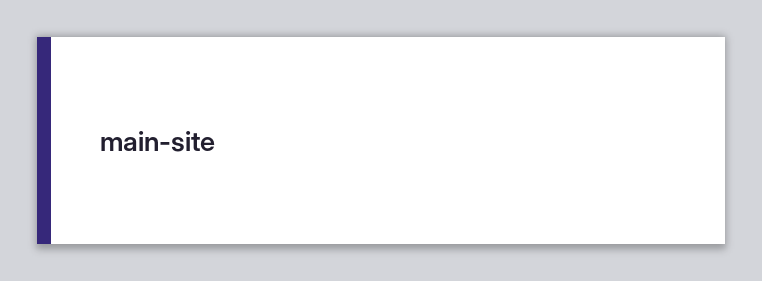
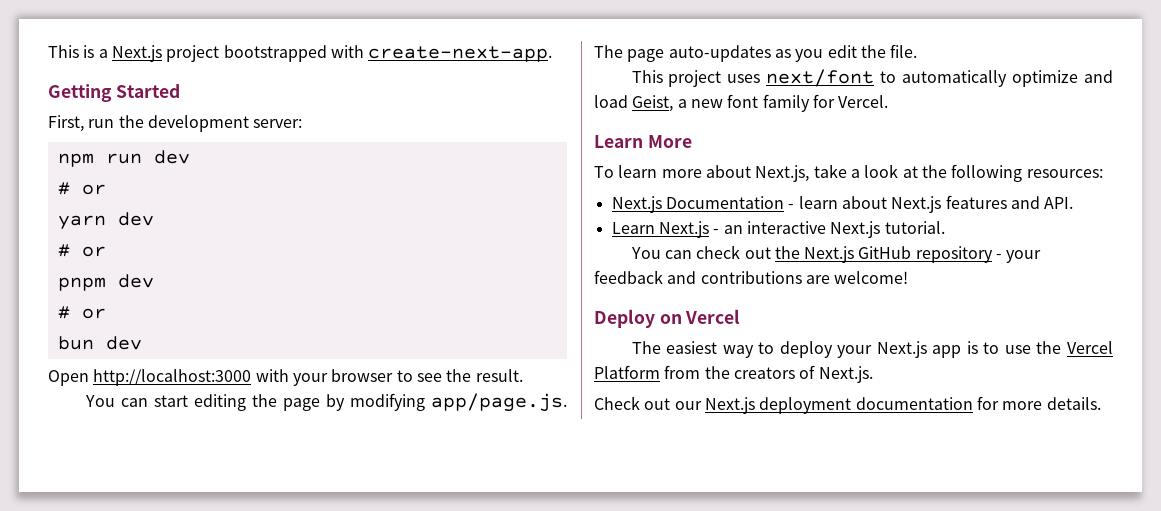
- main-site
+ This is a Next.js project bootstrapped with create-next-app.
+ Getting Started
+ First, run the development server:
+ npm run dev
+ # or
+ yarn dev
+ # or
+ pnpm dev
+ # or
+ bun dev
+ Open http://localhost:3000 with your browser to see the result.
+ You can start editing the page by modifying app/page.js. The page auto-updates as you edit the file.
+ This project uses next/font to automatically optimize and load Geist, a new font family for Vercel.
+ Learn More
+ To learn more about Next.js, take a look at the following resources:
+ Next.js Documentation - learn about Next.js features and API.
+ Learn Next.js - an interactive Next.js tutorial.
+ You can check out the Next.js GitHub repository - your feedback and contributions are welcome!
+ Deploy on Vercel
+ The easiest way to deploy your Next.js app is to use the Vercel Platform from the creators of Next.js.
+ Check out our Next.js deployment documentation for more details.

